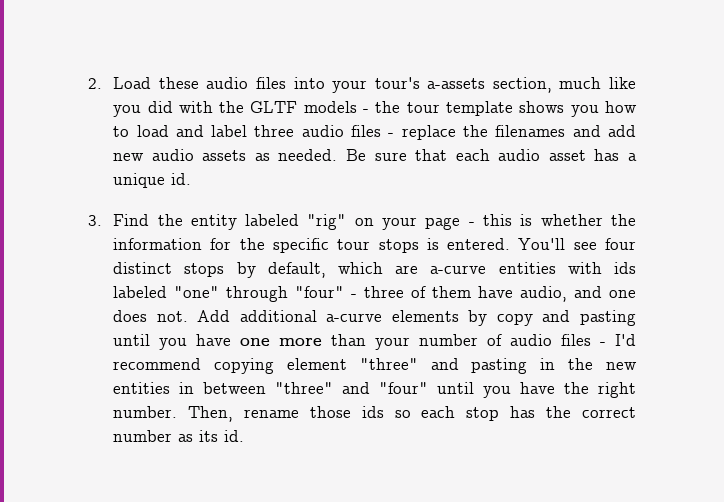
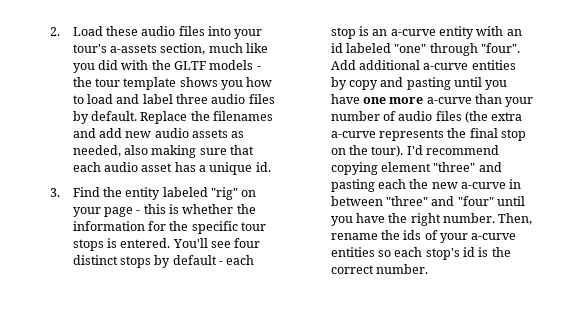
- 2. Load these audio files into your tour's a-assets section, much like you did with the GLTF models - the tour template shows you how to load and label three audio files - replace the filenames and add new audio assets as needed. Be sure that each audio asset has a unique id.
+ 2. Load these audio files into your tour's a-assets section, much like you did with the GLTF models - the tour template shows you how to load and label three audio files by default. Replace the filenames and add new audio assets as needed, also making sure that each audio asset has a unique id.
- You'll see four distinct stops by default, which are a-curve entities with ids labeled "one" through "four" - three of them have audio, and one does not.
+ You'll see four distinct stops by default - each stop is an a-curve entity with an id labeled "one" through "four".
- Add additional a-curve elements by copy and pasting until you have one more than your number of audio files - I'd recommend copying element "three" and pasting in the new entities in between "three" and "four" until you have the right number.
+ Add additional a-curve entities by copy and pasting until you have one more a-curve than your number of audio files (the extra a-curve represents the final stop on the tour). I'd recommend copying element "three" and pasting each the new a-curve in between "three" and "four" until you have the right number.
- Then, rename those ids so each stop has the correct number as its id.
+ Then, rename the ids of your a-curve entities so each stop's id is the correct number.

